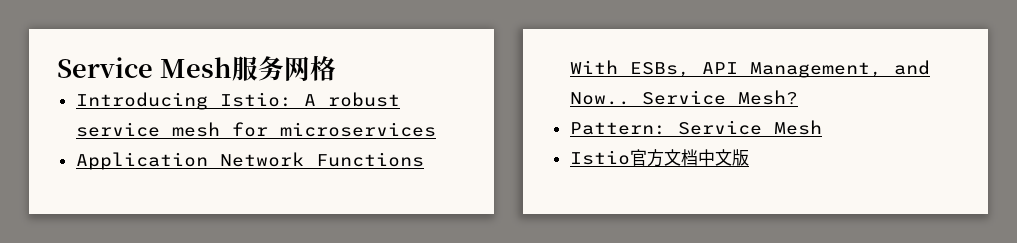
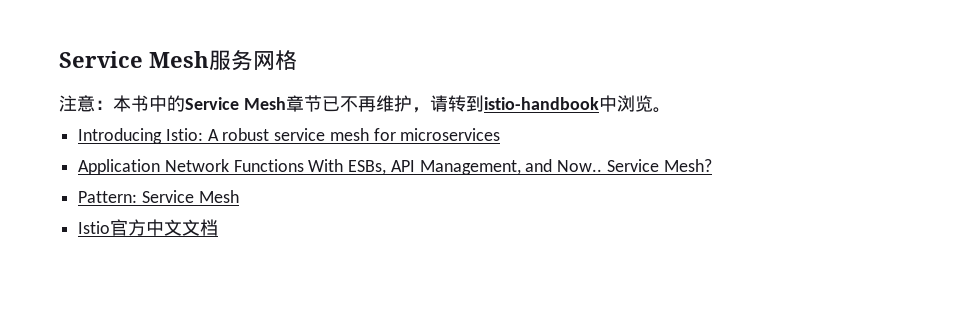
+ 注意：本书中的Service Mesh章节已不再维护，请转到istio-handbook中浏览。
- Istio官方文档中文版
+ Istio官方中文文档

